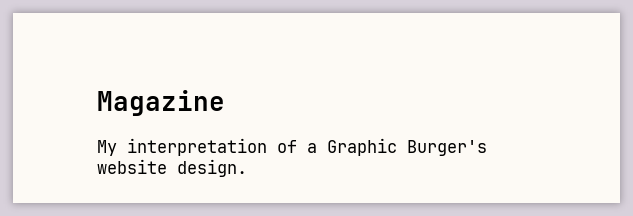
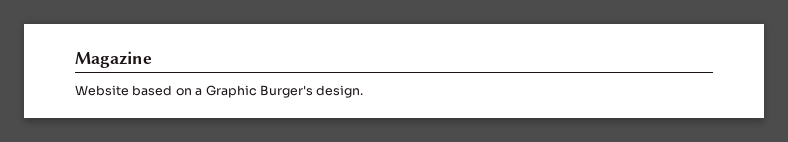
- My interpretation of a Graphic Burger's website design.
+ Website based on a Graphic Burger's design.

